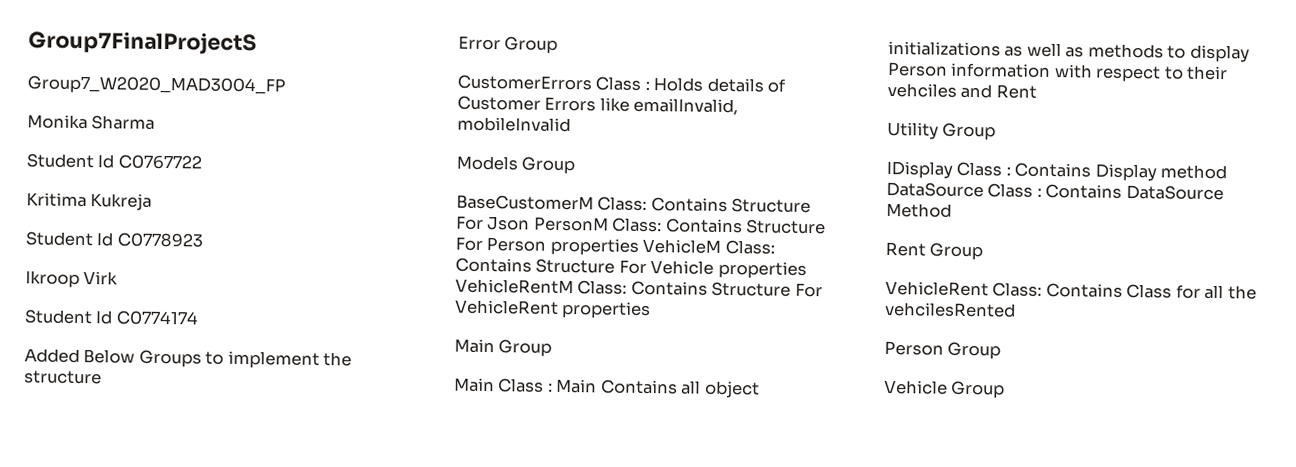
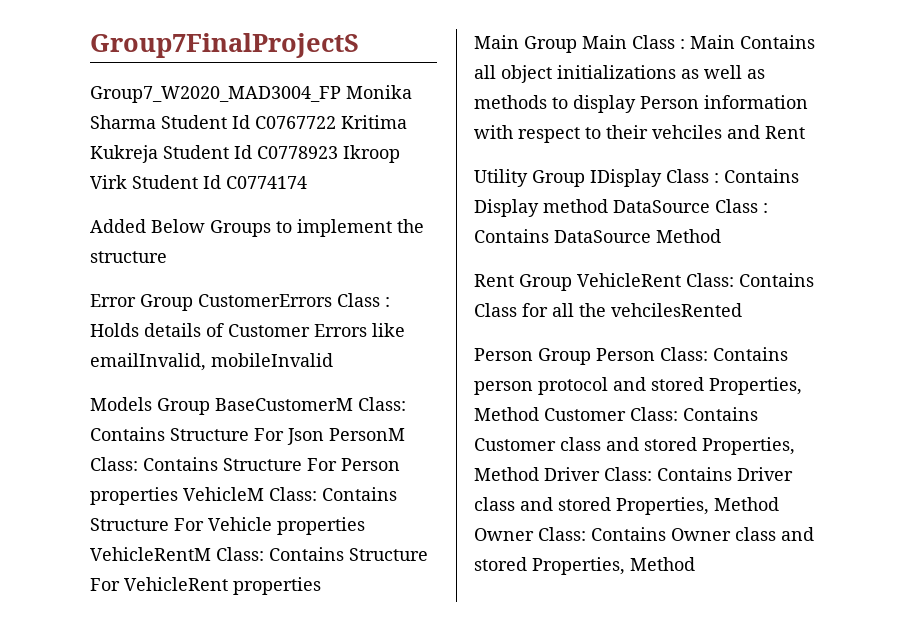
- Group7_W2020_MAD3004_FP
- Monika Sharma
- Student Id C0767722
- Kritima Kukreja
- Student Id C0778923
- Ikroop Virk
- Student Id C0774174
+ Group7_W2020_MAD3004_FP Monika Sharma Student Id C0767722 Kritima Kukreja Student Id C0778923 Ikroop Virk Student Id C0774174
- Error Group
- CustomerErrors Class : Holds details of Customer Errors like emailInvalid, mobileInvalid
+ Error Group CustomerErrors Class : Holds details of Customer Errors like emailInvalid, mobileInvalid
- Models Group
- BaseCustomerM Class: Contains Structure For Json PersonM Class: Contains Structure For Person properties VehicleM Class: Contains Structure For Vehicle properties VehicleRentM Class: Contains Structure For VehicleRent properties
+ Models Group BaseCustomerM Class: Contains Structure For Json PersonM Class: Contains Structure For Person properties VehicleM Class: Contains Structure For Vehicle properties VehicleRentM Class: Contains Structure For VehicleRent properties
- Main Group
- Main Class : Main Contains all object initializations as well as methods to display Person information with respect to their vehciles and Rent
+ Main Group Main Class : Main Contains all object initializations as well as methods to display Person information with respect to their vehciles and Rent
- Utility Group
- IDisplay Class : Contains Display method DataSource Class : Contains DataSource Method
+ Utility Group IDisplay Class : Contains Display method DataSource Class : Contains DataSource Method
- Rent Group
- VehicleRent Class: Contains Class for all the vehcilesRented
+ Rent Group VehicleRent Class: Contains Class for all the vehcilesRented
- Person Group
- Vehicle Group
+ Person Group Person Class: Contains person protocol and stored Properties, Method Customer Class: Contains Customer class and stored Properties, Method Driver Class: Contains Driver class and stored Properties, Method Owner Class: Contains Owner class and stored Properties, Method

